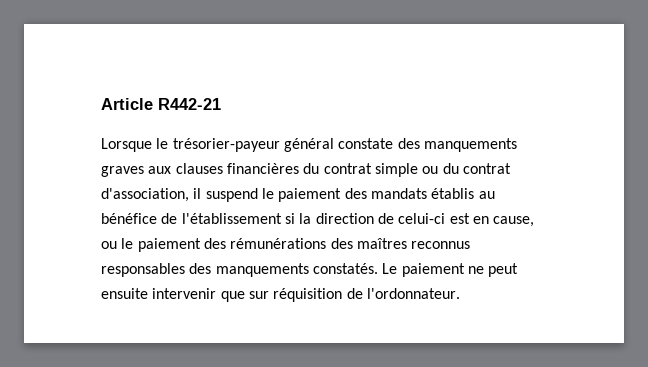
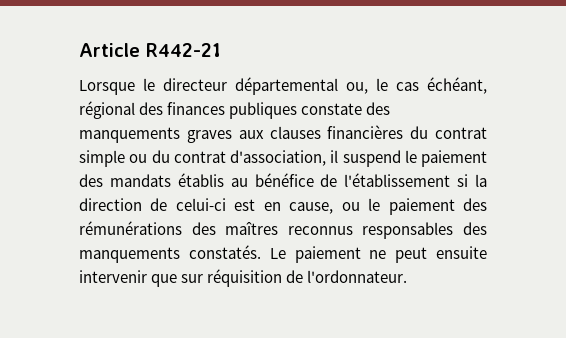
- Lorsque le trésorier-payeur général constate des manquements graves aux clauses financières du contrat simple ou du contrat d'association, il suspend le paiement des mandats établis au bénéfice de l'établissement si la direction de celui-ci est en cause, ou le paiement des rémunérations des maîtres reconnus responsables des manquements constatés.
+ Lorsque le directeur départemental ou, le cas échéant, régional des finances publiques constate des manquements graves aux clauses financières du contrat simple ou du contrat d'association, il suspend le paiement des mandats établis au bénéfice de l'établissement si la direction de celui-ci est en cause, ou le paiement des rémunérations des maîtres reconnus responsables des manquements constatés.

